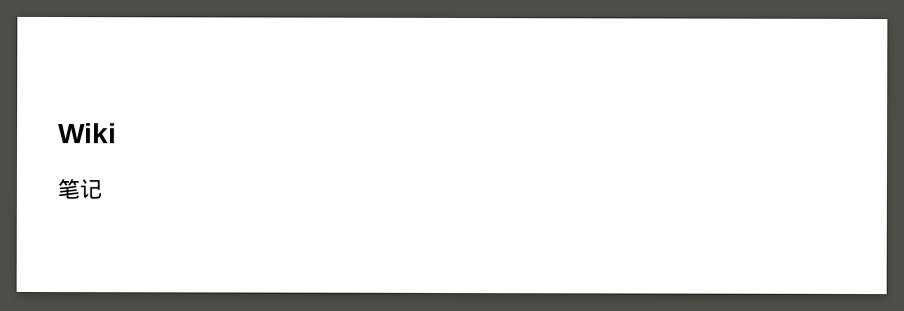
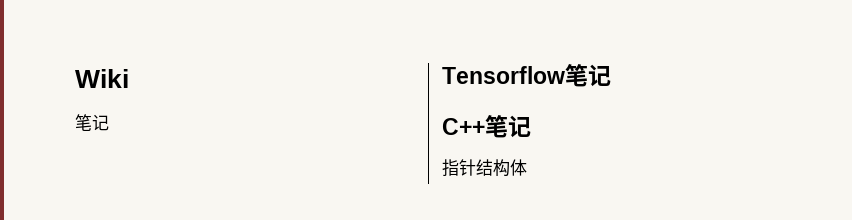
+ Tensorflow笔记
+ C++笔记
+ 指针结构体

